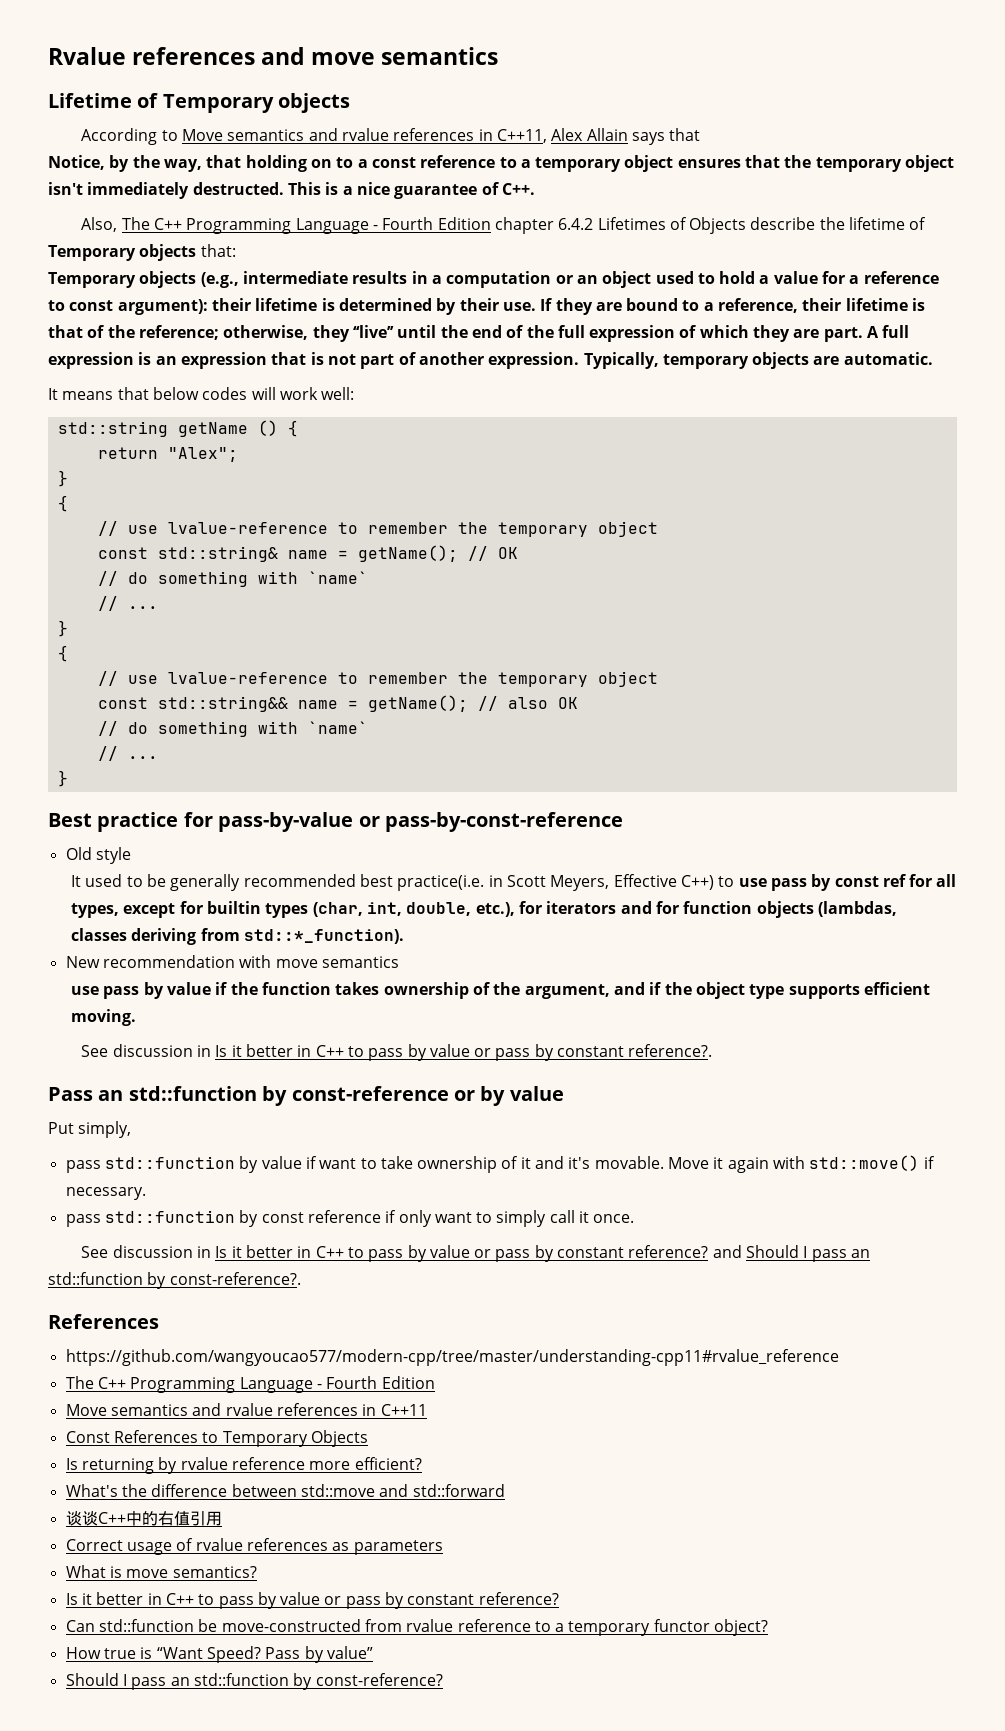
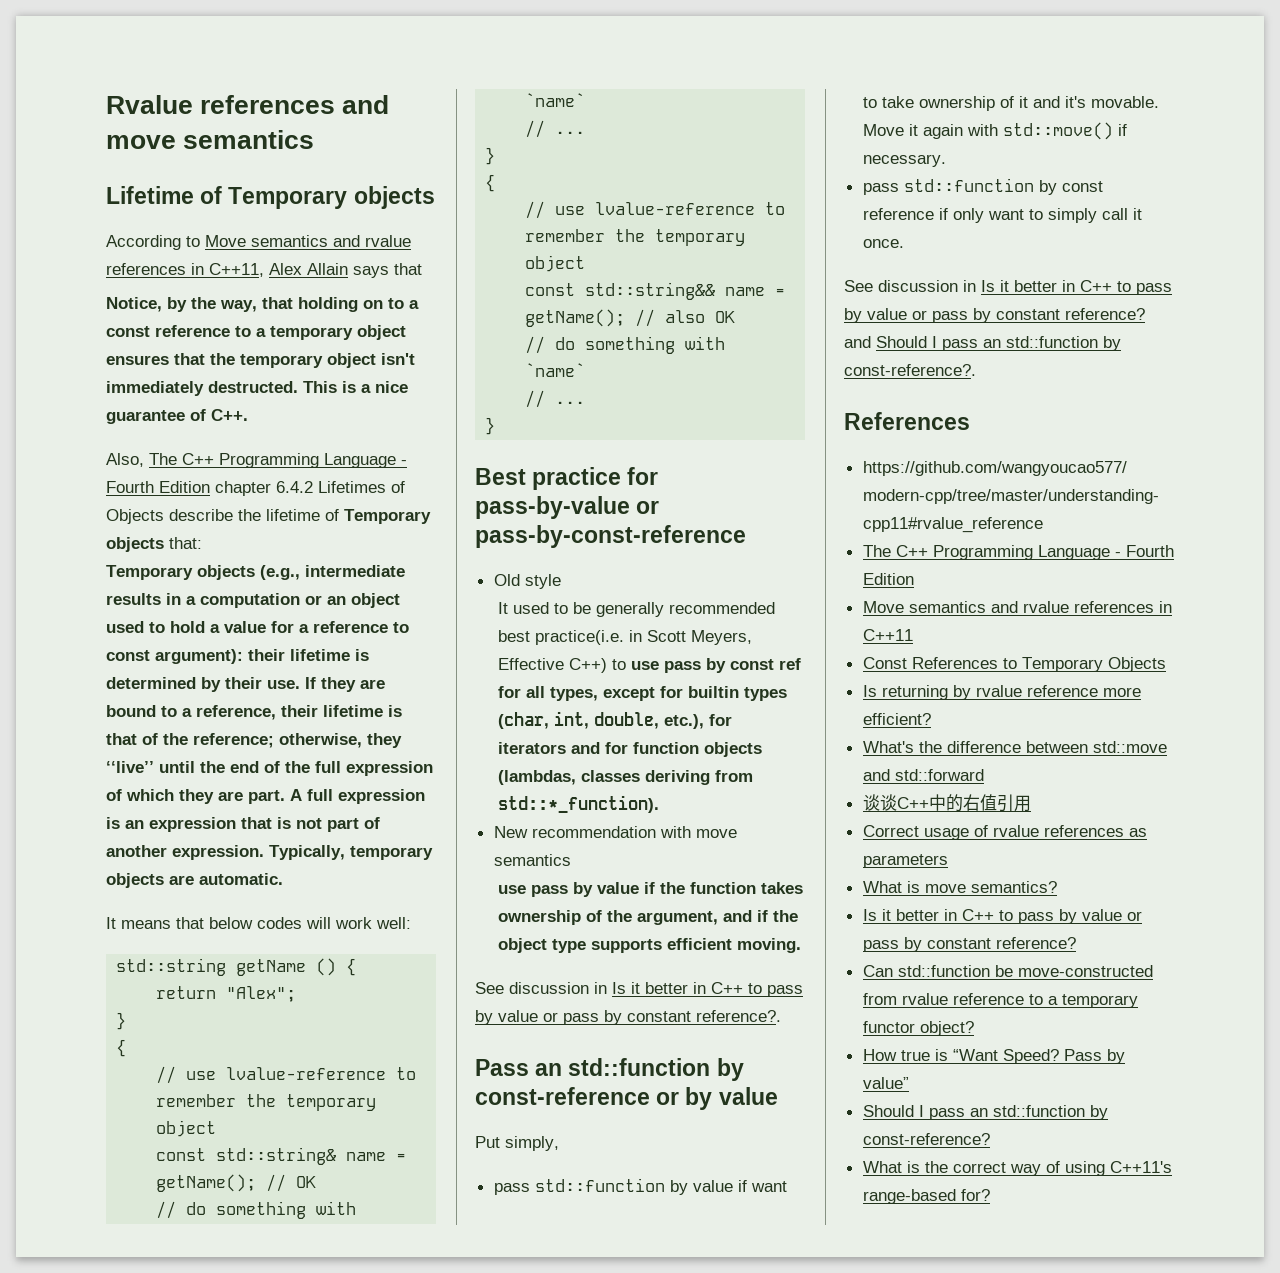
+ What is the correct way of using C++11's range-based for?

